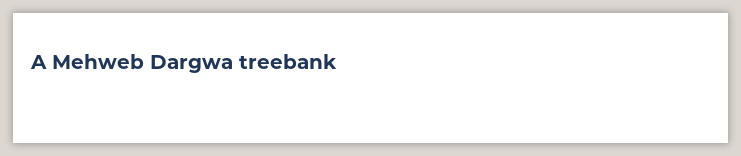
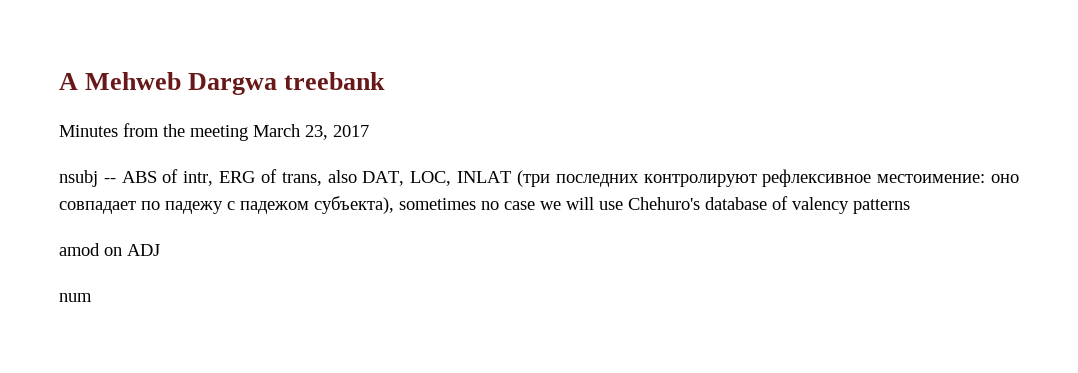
+ Minutes from the meeting March 23, 2017
+ nsubj -- ABS of intr, ERG of trans, also DAT, LOC, INLAT (три последних контролируют рефлексивное местоимение: оно совпадает по падежу с падежом субъекта), sometimes no case we will use Chehuro's database of valency patterns
+ amod on ADJ
+ num

